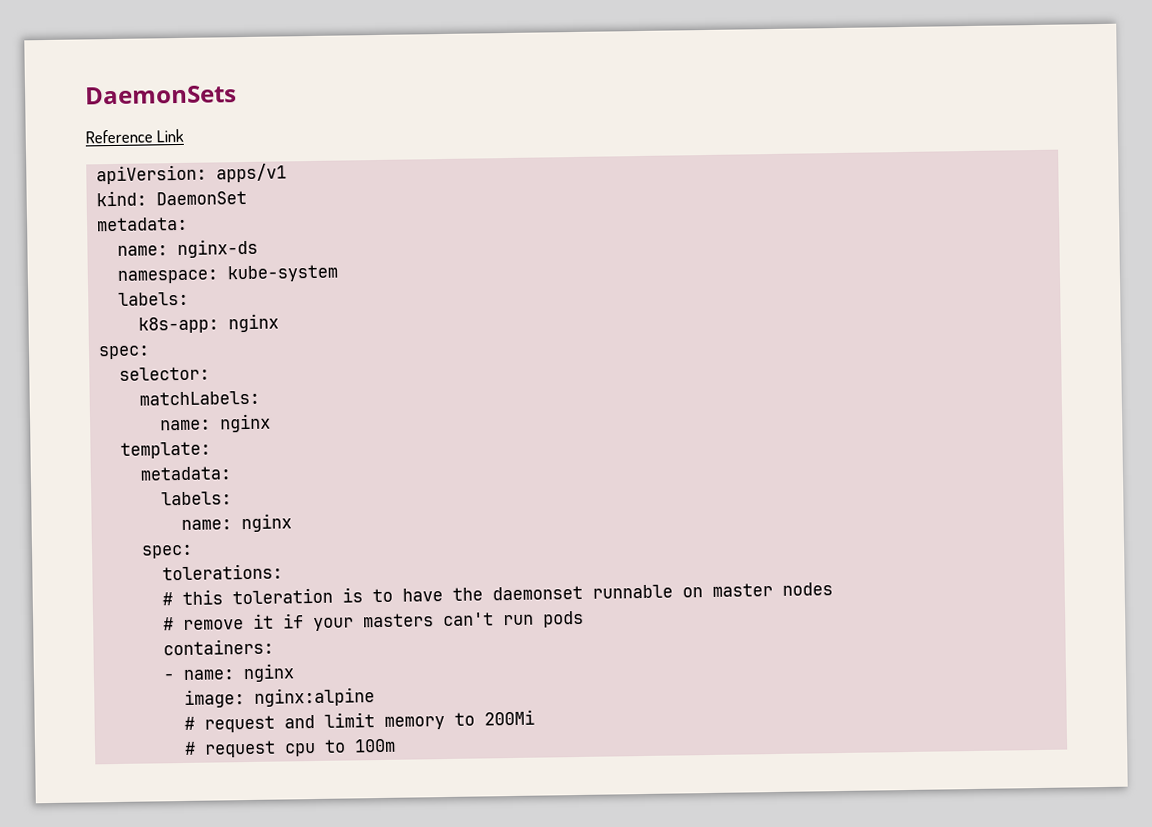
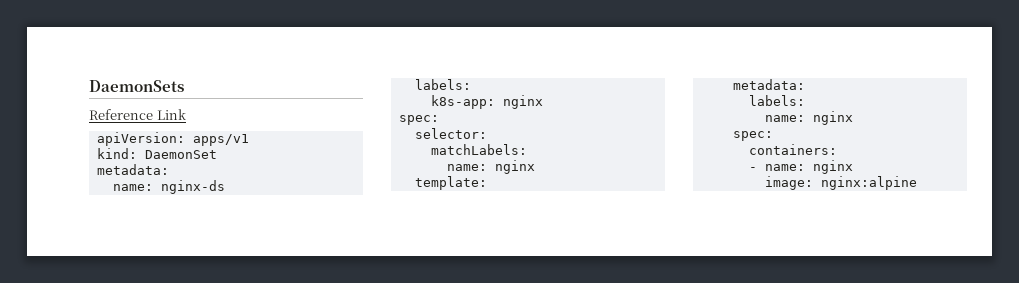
- namespace: kube-system
- tolerations:
- # this toleration is to have the daemonset runnable on master nodes
- # remove it if your masters can't run pods
- # request and limit memory to 200Mi
- # request cpu to 100m

